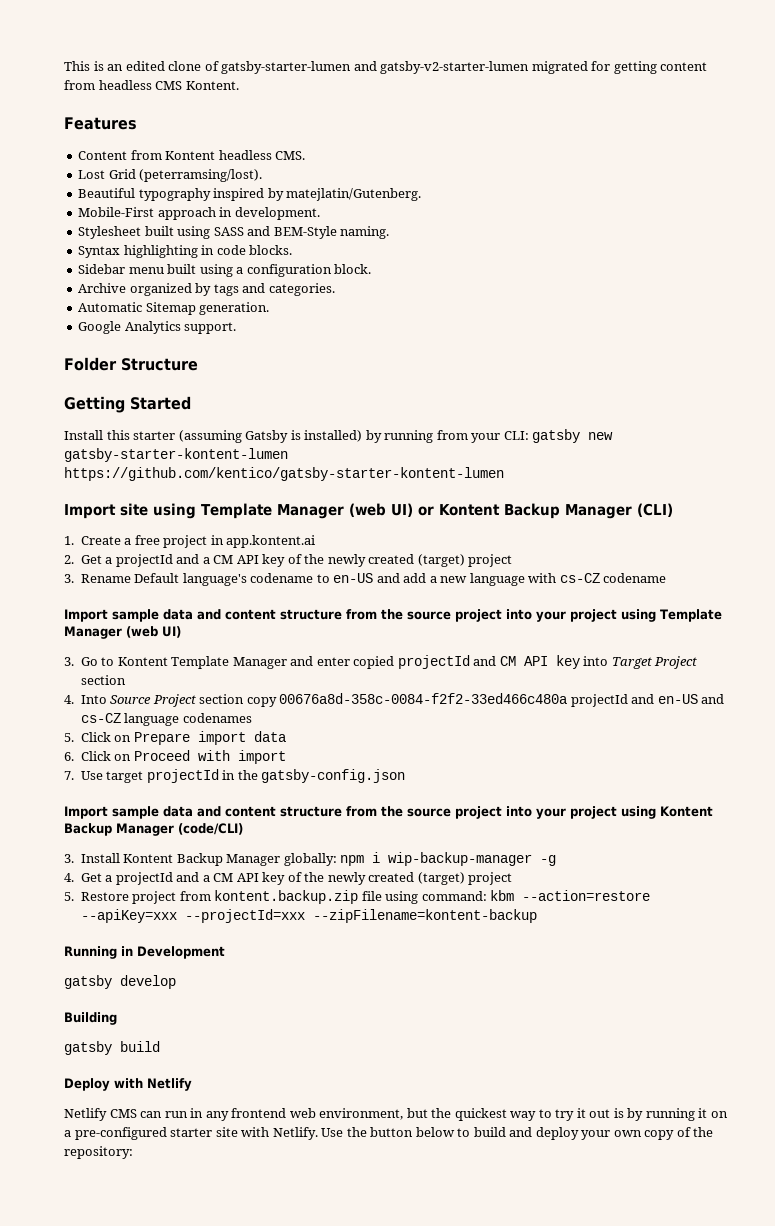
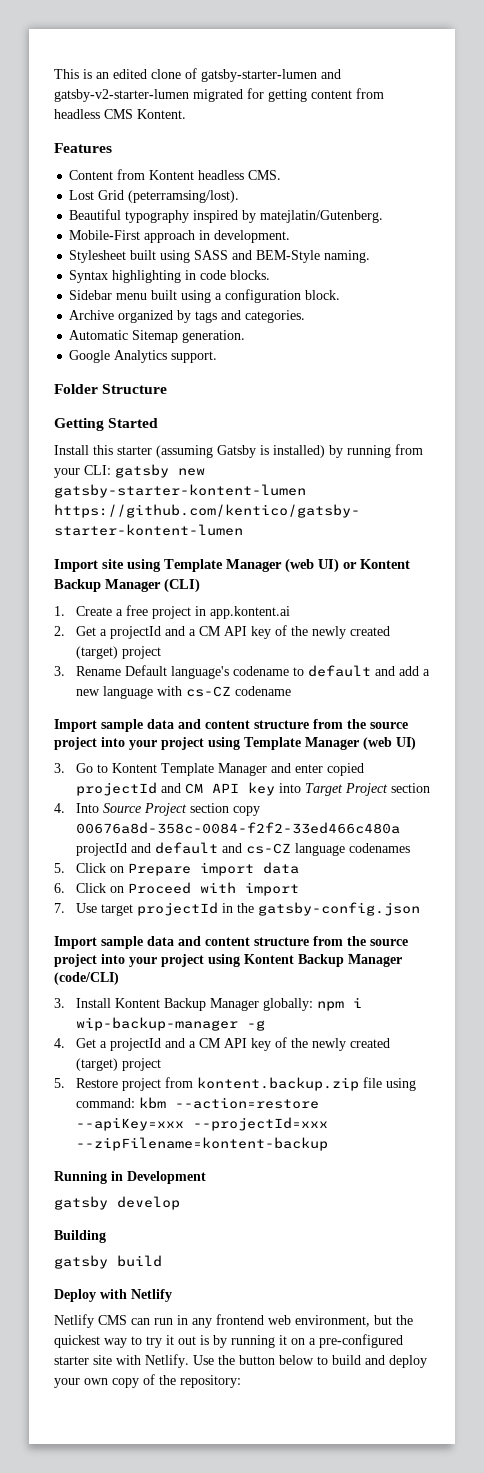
- 3. Rename Default language's codename to en-US and add a new language with cs-CZ codename
+ 3. Rename Default language's codename to default and add a new language with cs-CZ codename
- 4. Into Source Project section copy 00676a8d-358c-0084-f2f2-33ed466c480a projectId and en-US and cs-CZ language codenames
+ 4. Into Source Project section copy 00676a8d-358c-0084-f2f2-33ed466c480a projectId and default and cs-CZ language codenames

